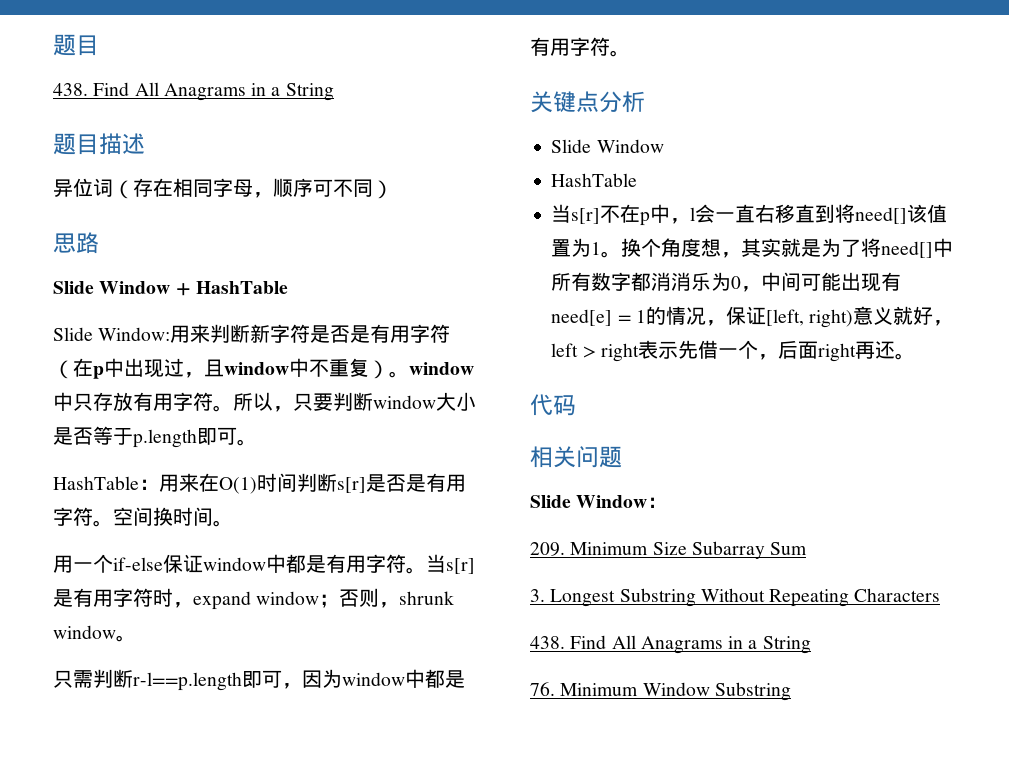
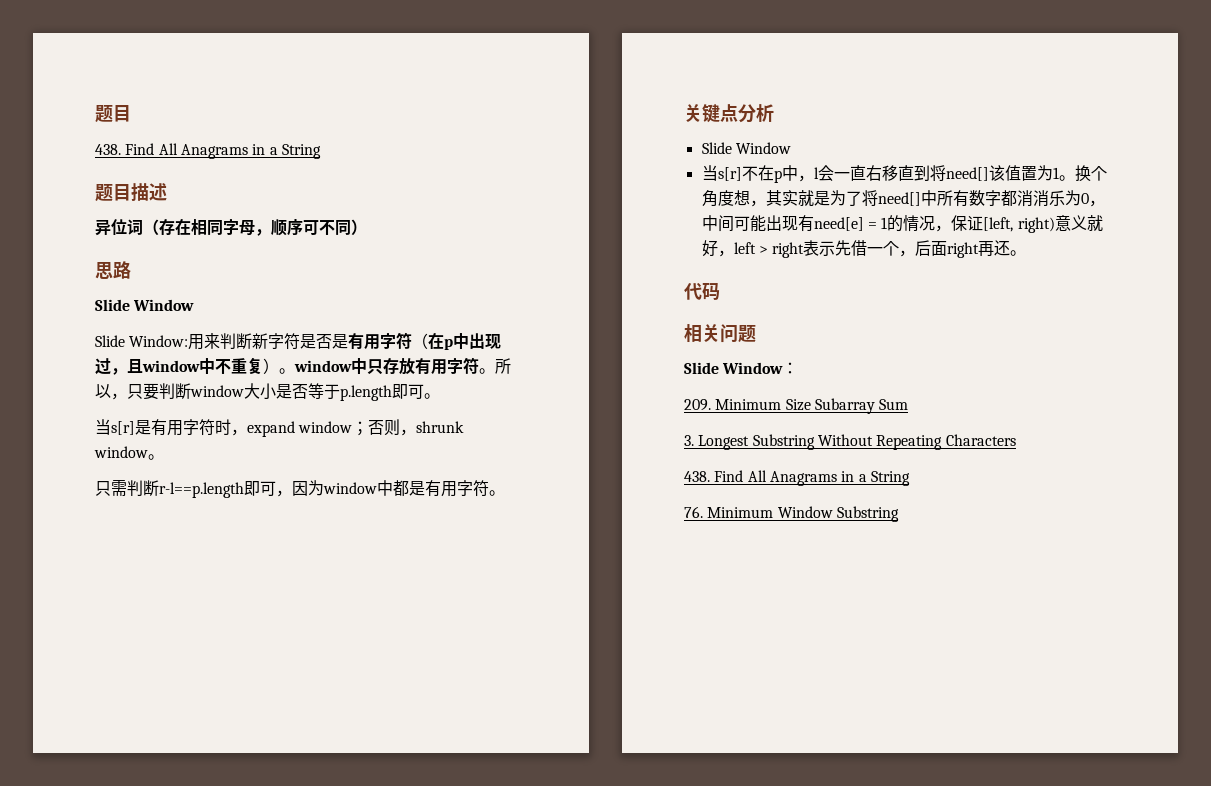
  思路
- Slide Window + HashTable
+ Slide Window
- HashTable：用来在O(1)时间判断s[r]是否是有用字符。空间换时间。
- 用一个if-else保证window中都是有用字符。
  关键点分析
  Slide Window
- HashTable

